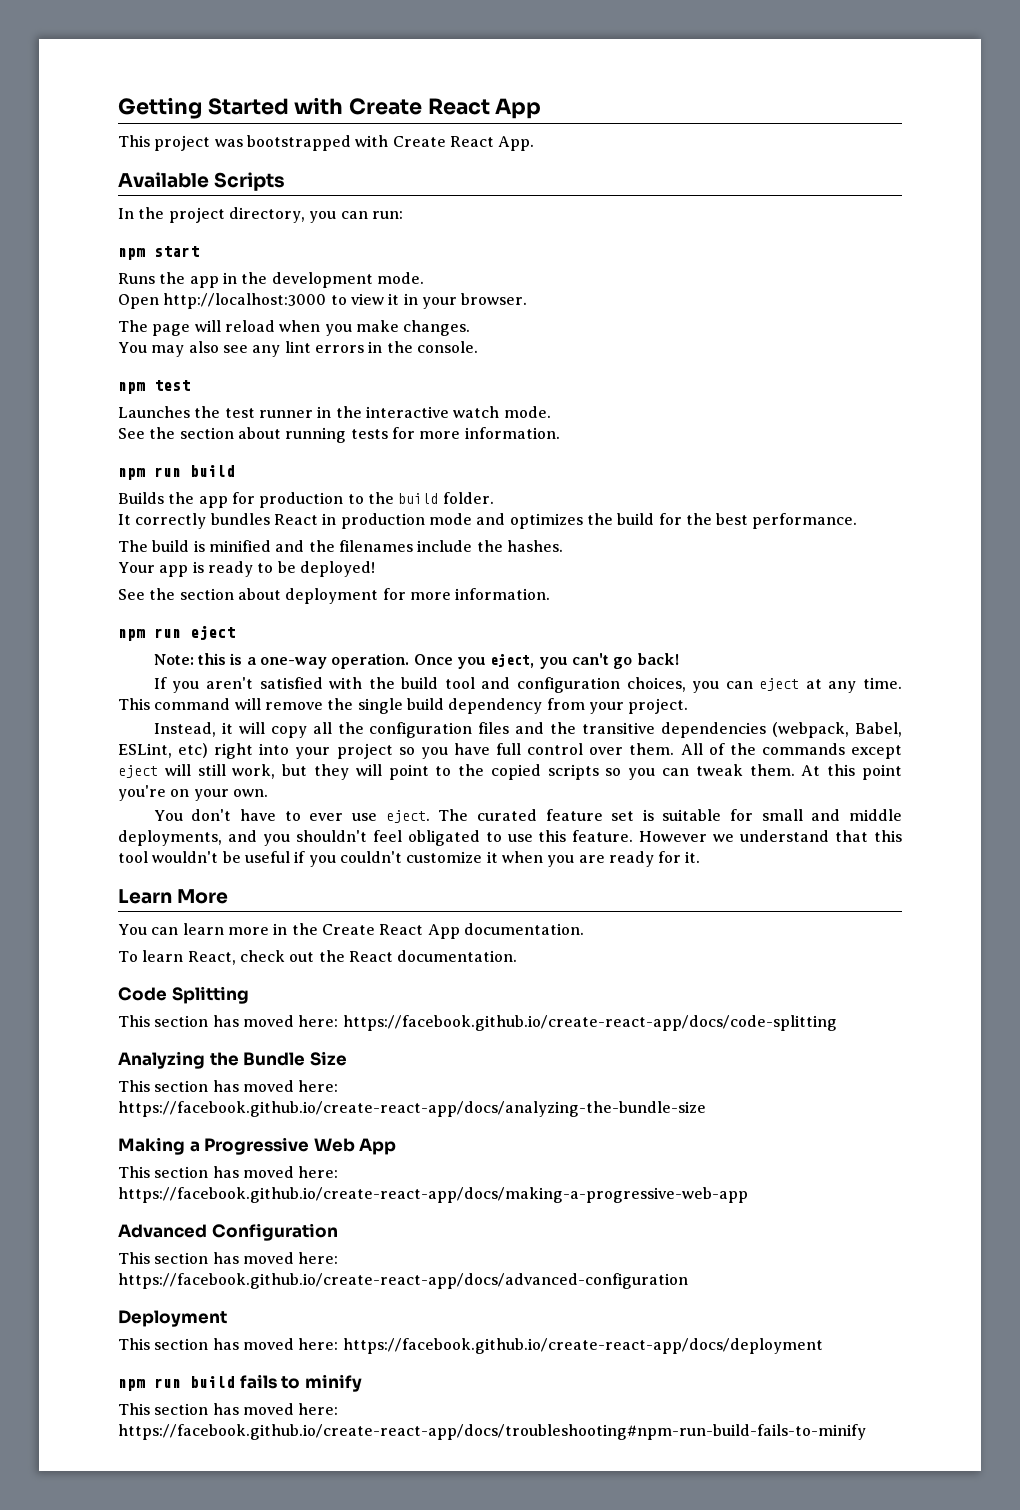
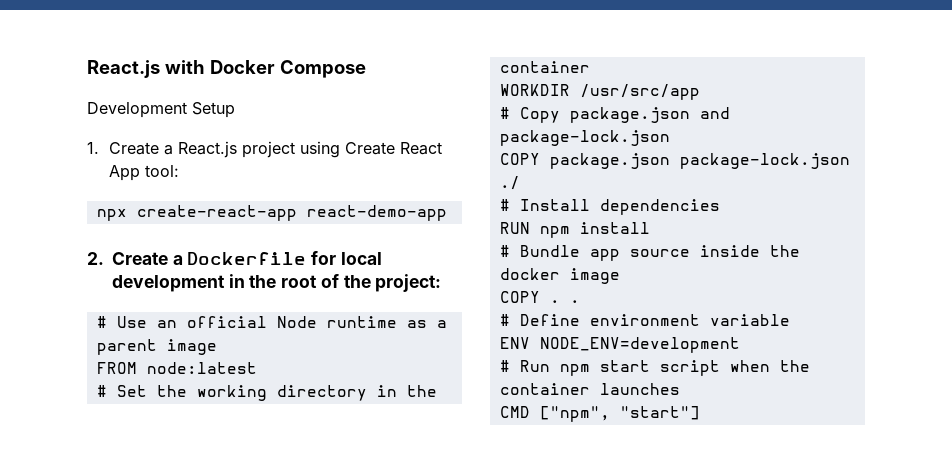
- Getting Started with Create React App
- This project was bootstrapped with Create React App.
- Available Scripts
- In the project directory, you can run:
- npm start
- Runs the app in the development mode.
- Open http://localhost:3000 to view it in your browser.
- The page will reload when you make changes.
- You may also see any lint errors in the console.
- npm test
- Launches the test runner in the interactive watch mode.
- See the section about running tests for more information.
- npm run build
- Builds the app for production to the build folder.
- It correctly bundles React in production mode and optimizes the build for the best performance.
- The build is minified and the filenames include the hashes.
- Your app is ready to be deployed!
- See the section about deployment for more information.
- npm run eject
- Note: this is a one-way operation. Once you eject, you can't go back!
- If you aren't satisfied with the build tool and configuration choices, you can eject at any time. This command will remove the single build dependency from your project.
- Instead, it will copy all the configuration files and the transitive dependencies (webpack, Babel, ESLint, etc) right into your project so you have full control over them. All of the commands except eject will still work, but they will point to the copied scripts so you can tweak them. At this point you're on your own.
- You don't have to ever use eject. The curated feature set is suitable for small and middle deployments, and you shouldn't feel obligated to use this feature. However we understand that this tool wouldn't be useful if you couldn't customize it when you are ready for it.
- Learn More
- You can learn more in the Create React App documentation.
- To learn React, check out the React documentation.
- Code Splitting
- This section has moved here: https://facebook.github.io/create-react-app/docs/code-splitting
- Analyzing the Bundle Size
- This section has moved here: https://facebook.github.io/create-react-app/docs/analyzing-the-bundle-size
- Making a Progressive Web App
- This section has moved here: https://facebook.github.io/create-react-app/docs/making-a-progressive-web-app
- Advanced Configuration
- This section has moved here: https://facebook.github.io/create-react-app/docs/advanced-configuration
- Deployment
- This section has moved here: https://facebook.github.io/create-react-app/docs/deployment
- npm run build fails to minify
- This section has moved here: https://facebook.github.io/create-react-app/docs/troubleshooting#npm-run-build-fails-to-minify
+ React.js with Docker Compose
+ Development Setup
+ 1. Create a React.js project using Create React App tool:
+ npx create-react-app react-demo-app
+ 2. Create a Dockerfile for local development in the root of the project:
+ # Use an official Node runtime as a parent image
+ FROM node:latest
+ # Set the working directory in the container
+ WORKDIR /usr/src/app
+ # Copy package.json and package-lock.json
+ COPY package.json package-lock.json ./
+ # Install dependencies
+ RUN npm install
+ # Bundle app source inside the docker image
+ COPY . .
+ # Define environment variable
+ ENV NODE_ENV=development
+ # Run npm start script when the container launches
+ CMD ["npm", "start"]

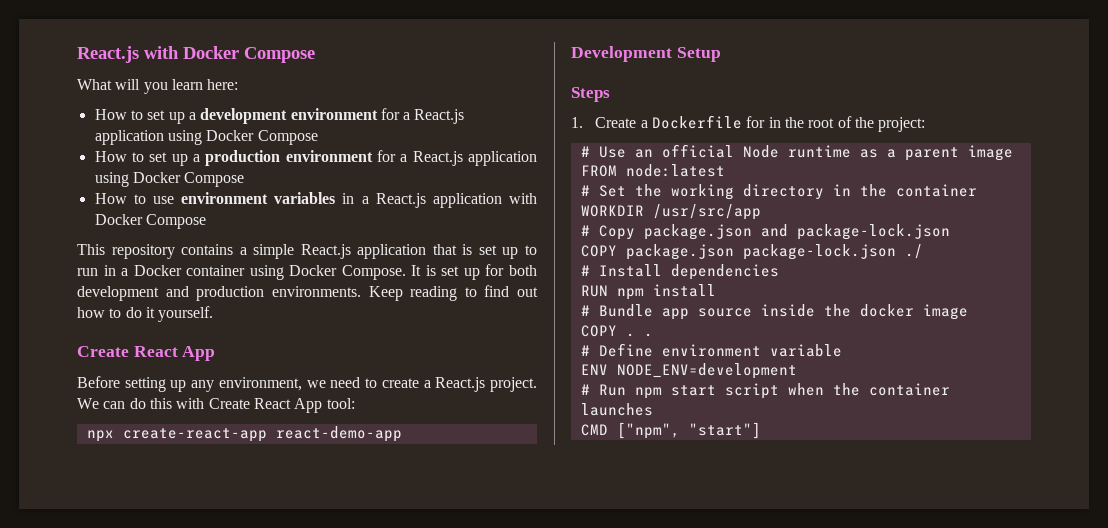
- Development Setup
- 1. Create a React.js project using Create React App tool:
+ What will you learn here:
+ How to set up a development environment for a React.js application using Docker Compose
+ How to set up a production environment for a React.js application using Docker Compose
+ How to use environment variables in a React.js application with Docker Compose
+ This repository contains a simple React.js application that is set up to run in a Docker container using Docker Compose. It is set up for both development and production environments. Keep reading to find out how to do it yourself.
+ Create React App
+ Before setting up any environment, we need to create a React.js project. We can do this with Create React App tool:
- 2. Create a Dockerfile for local development in the root of the project:
+ Development Setup
+ Steps
+ 1. Create a Dockerfile for in the root of the project:

